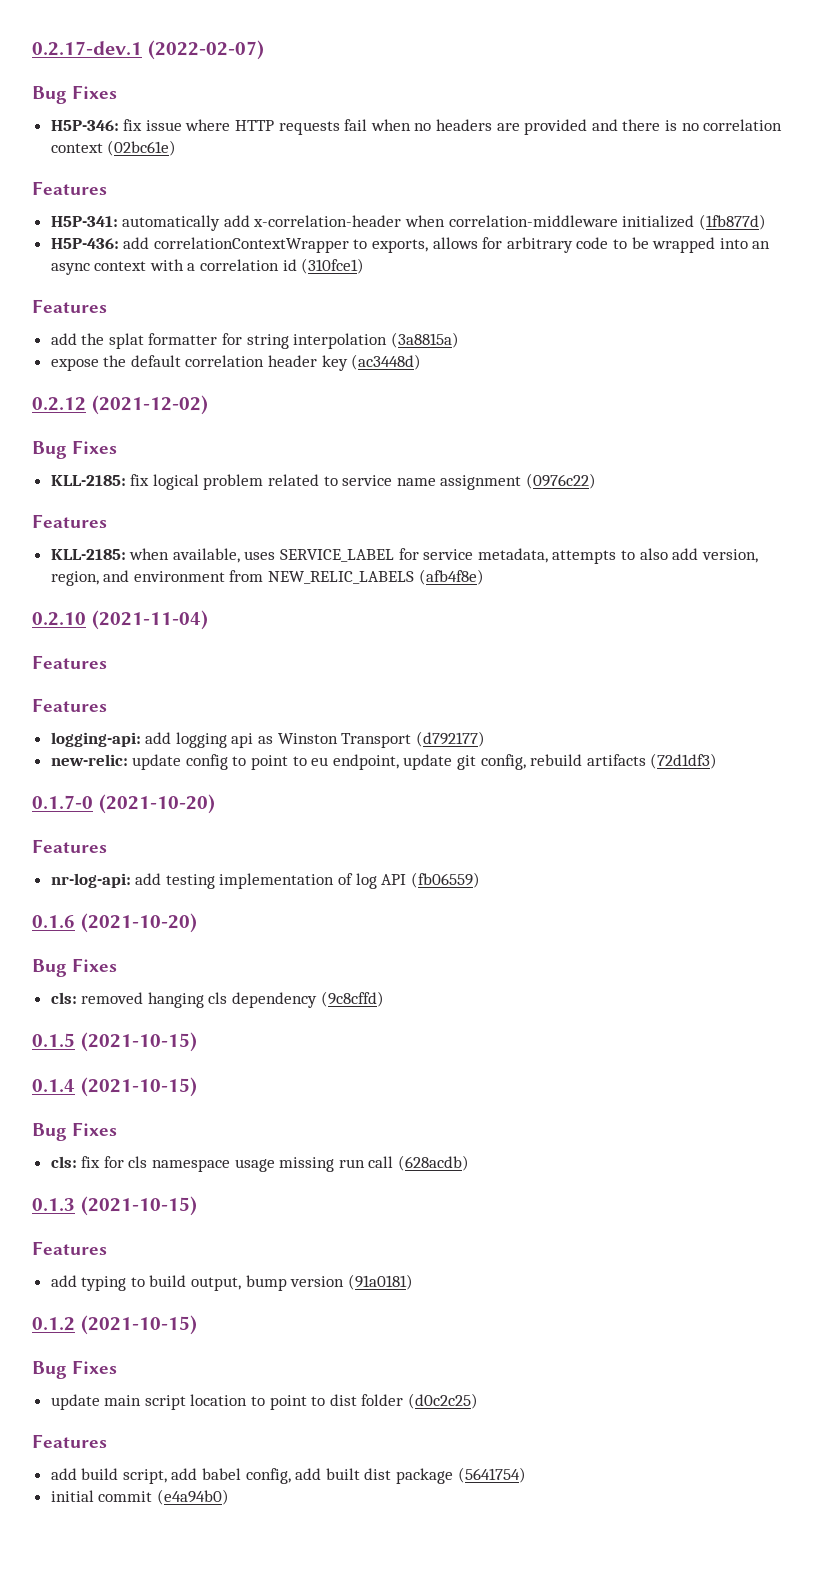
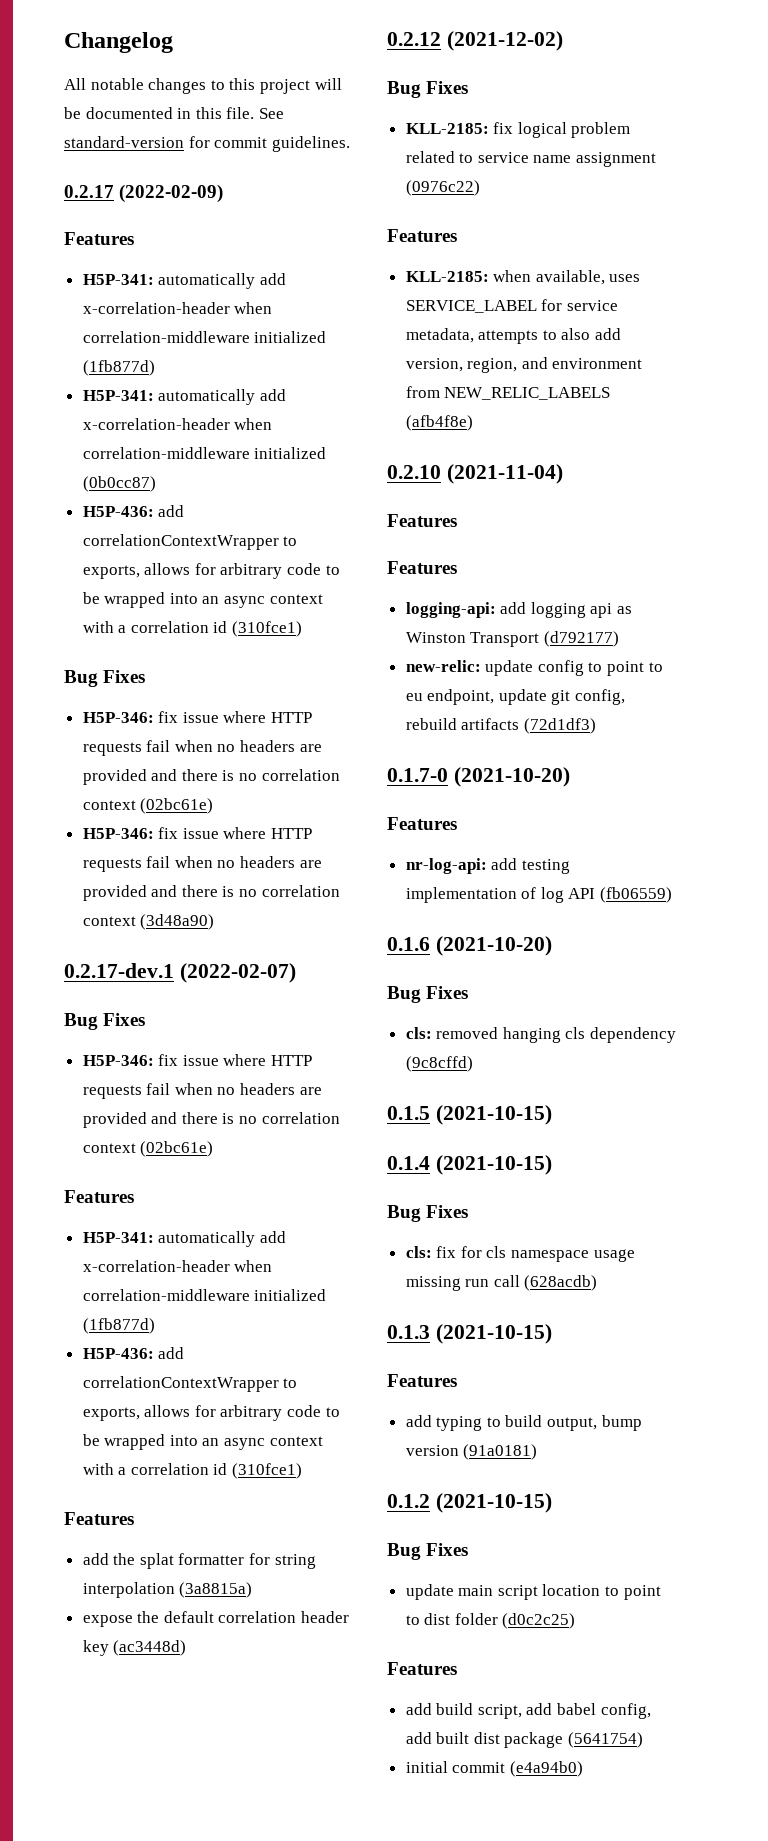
+ Changelog
+ All notable changes to this project will be documented in this file. See standard-version for commit guidelines.
+ 0.2.17 (2022-02-09)
+ Features
+ H5P-341: automatically add x-correlation-header when correlation-middleware initialized (1fb877d)
+ H5P-341: automatically add x-correlation-header when correlation-middleware initialized (0b0cc87)
+ H5P-436: add correlationContextWrapper to exports, allows for arbitrary code to be wrapped into an async context with a correlation id (310fce1)
+ Bug Fixes
+ H5P-346: fix issue where HTTP requests fail when no headers are provided and there is no correlation context (02bc61e)
+ H5P-346: fix issue where HTTP requests fail when no headers are provided and there is no correlation context (3d48a90)

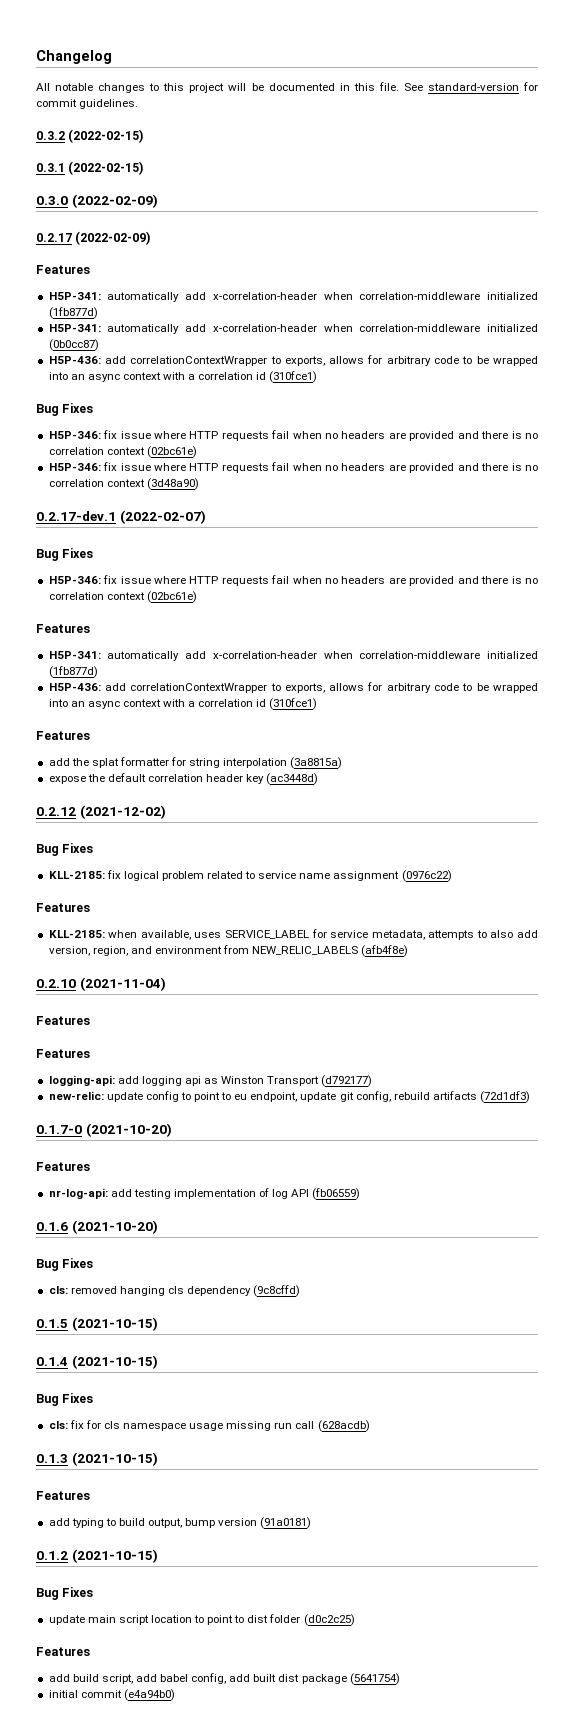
+ 0.3.2 (2022-02-15)
+ 0.3.1 (2022-02-15)
+ 0.3.0 (2022-02-09)

